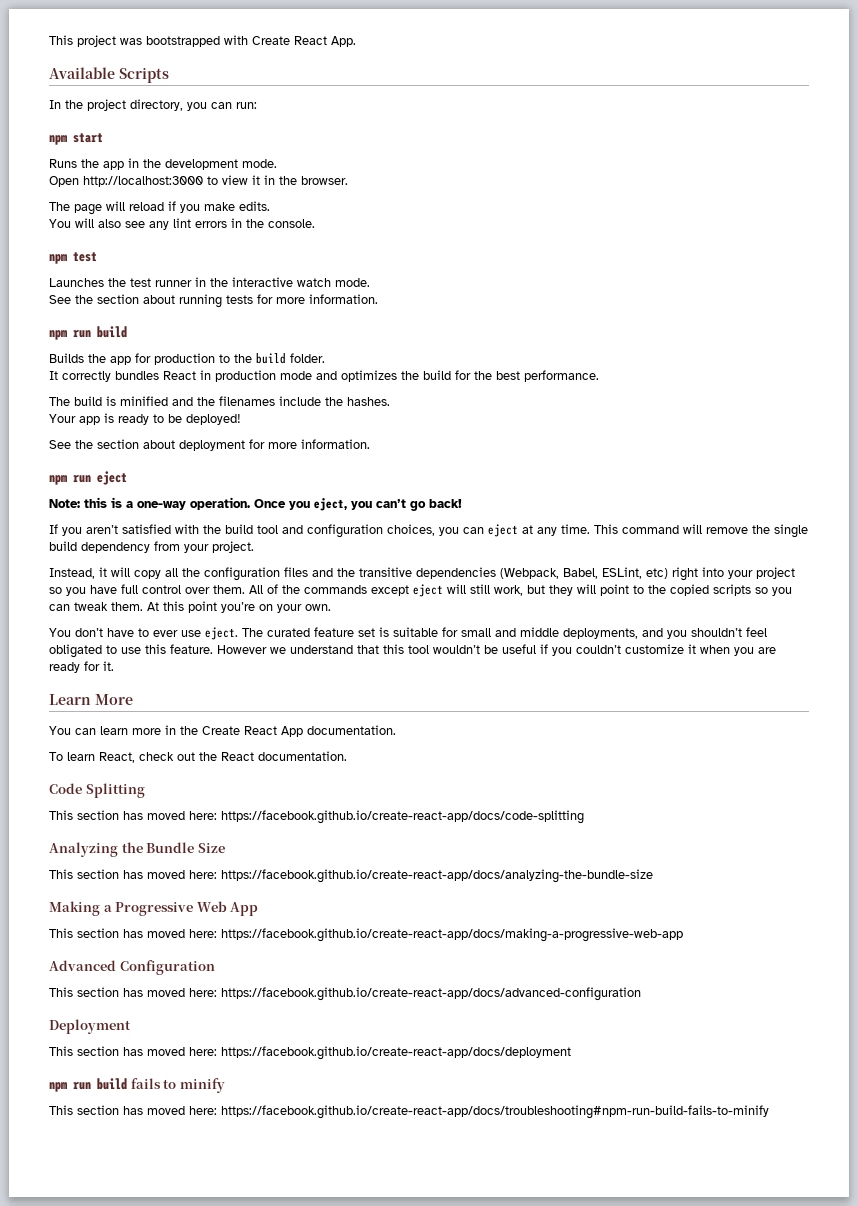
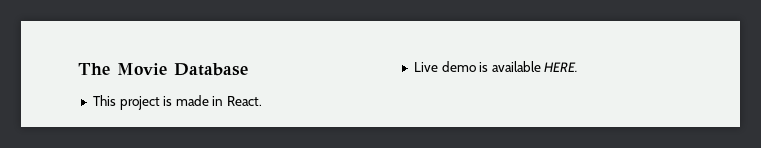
- This project was bootstrapped with Create React App.
- Available Scripts
- In the project directory, you can run:
- npm start
- Runs the app in the development mode.
- Open http://localhost:3000 to view it in the browser.
- The page will reload if you make edits.
- You will also see any lint errors in the console.
- npm test
- Launches the test runner in the interactive watch mode.
- See the section about running tests for more information.
- npm run build
- Builds the app for production to the build folder.
- It correctly bundles React in production mode and optimizes the build for the best performance.
- The build is minified and the filenames include the hashes.
- Your app is ready to be deployed!
- See the section about deployment for more information.
- npm run eject
- Note: this is a one-way operation. Once you eject, you can’t go back!
- If you aren’t satisfied with the build tool and configuration choices, you can eject at any time. This command will remove the single build dependency from your project.
- Instead, it will copy all the configuration files and the transitive dependencies (Webpack, Babel, ESLint, etc) right into your project so you have full control over them. All of the commands except eject will still work, but they will point to the copied scripts so you can tweak them. At this point you’re on your own.
- You don’t have to ever use eject. The curated feature set is suitable for small and middle deployments, and you shouldn’t feel obligated to use this feature. However we understand that this tool wouldn’t be useful if you couldn’t customize it when you are ready for it.
- Learn More
- You can learn more in the Create React App documentation.
- To learn React, check out the React documentation.
- Code Splitting
- This section has moved here: https://facebook.github.io/create-react-app/docs/code-splitting
- Analyzing the Bundle Size
- This section has moved here: https://facebook.github.io/create-react-app/docs/analyzing-the-bundle-size
- Making a Progressive Web App
- This section has moved here: https://facebook.github.io/create-react-app/docs/making-a-progressive-web-app
- Advanced Configuration
- This section has moved here: https://facebook.github.io/create-react-app/docs/advanced-configuration
- Deployment
- This section has moved here: https://facebook.github.io/create-react-app/docs/deployment
- npm run build fails to minify
- This section has moved here: https://facebook.github.io/create-react-app/docs/troubleshooting#npm-run-build-fails-to-minify
+ The Movie Database
+ This project is made in React.
+ Live demo is available HERE.

